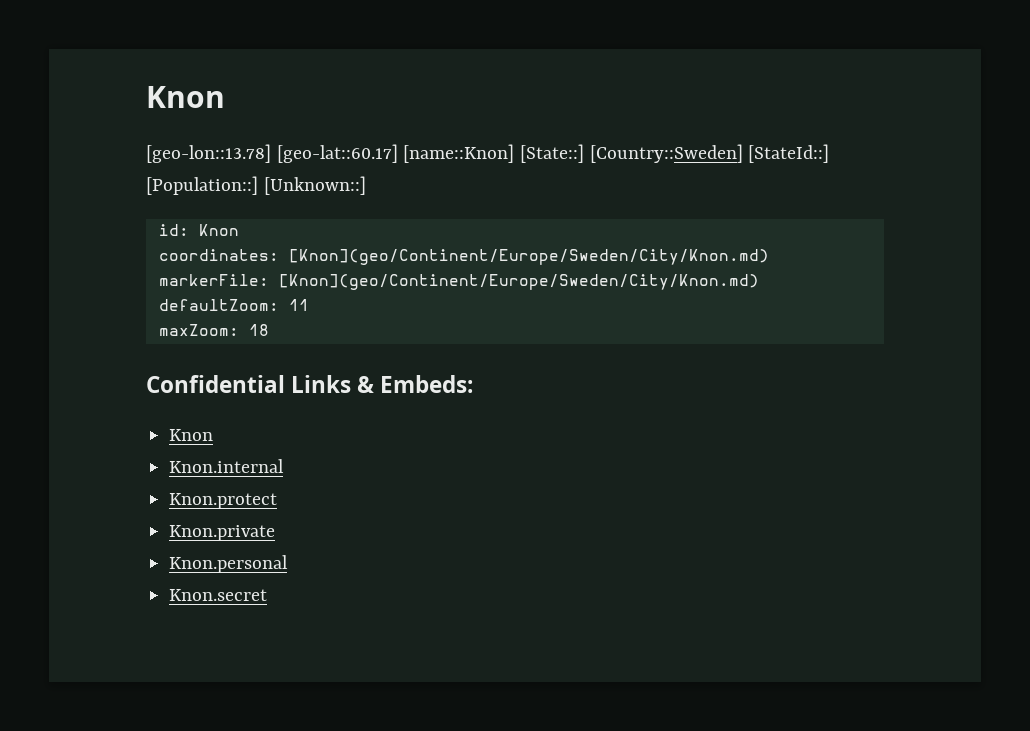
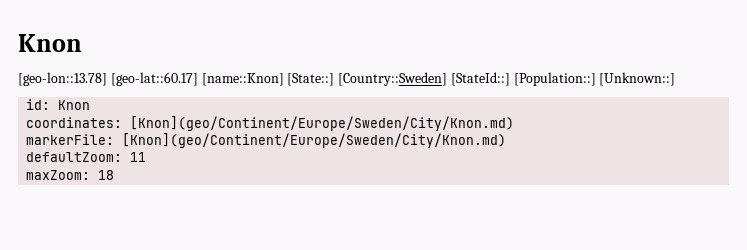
- Confidential Links & Embeds:
- Knon
- Knon.internal
- Knon.protect
- Knon.private
- Knon.personal
- Knon.secret

